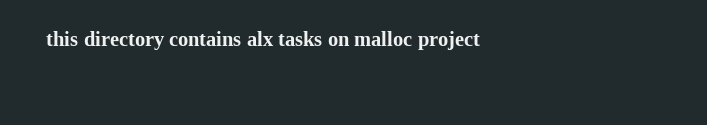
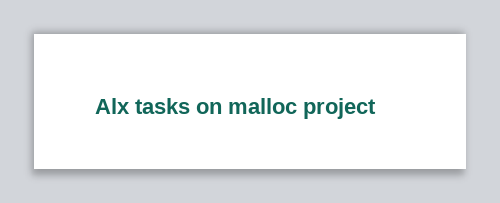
- this directory contains alx tasks on malloc project
+ Alx tasks on malloc project

